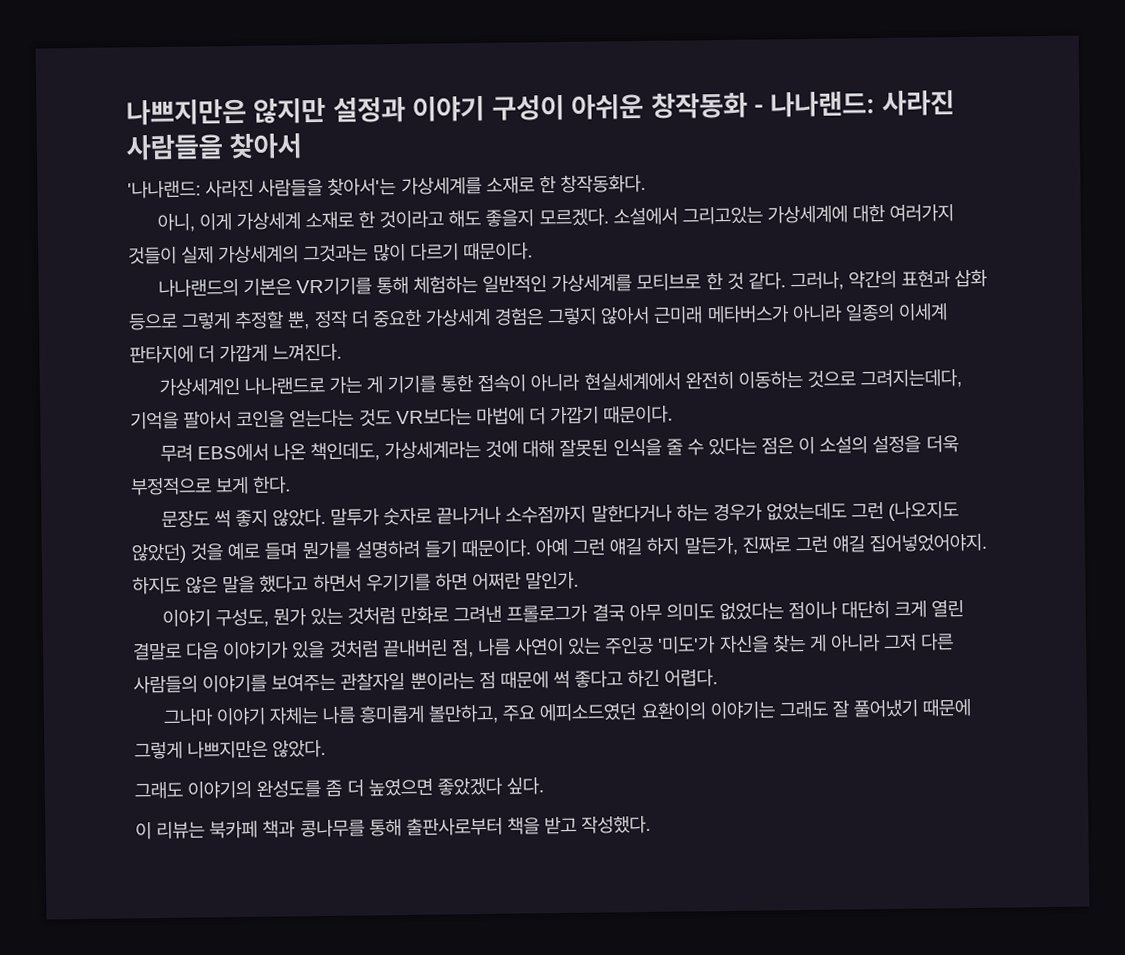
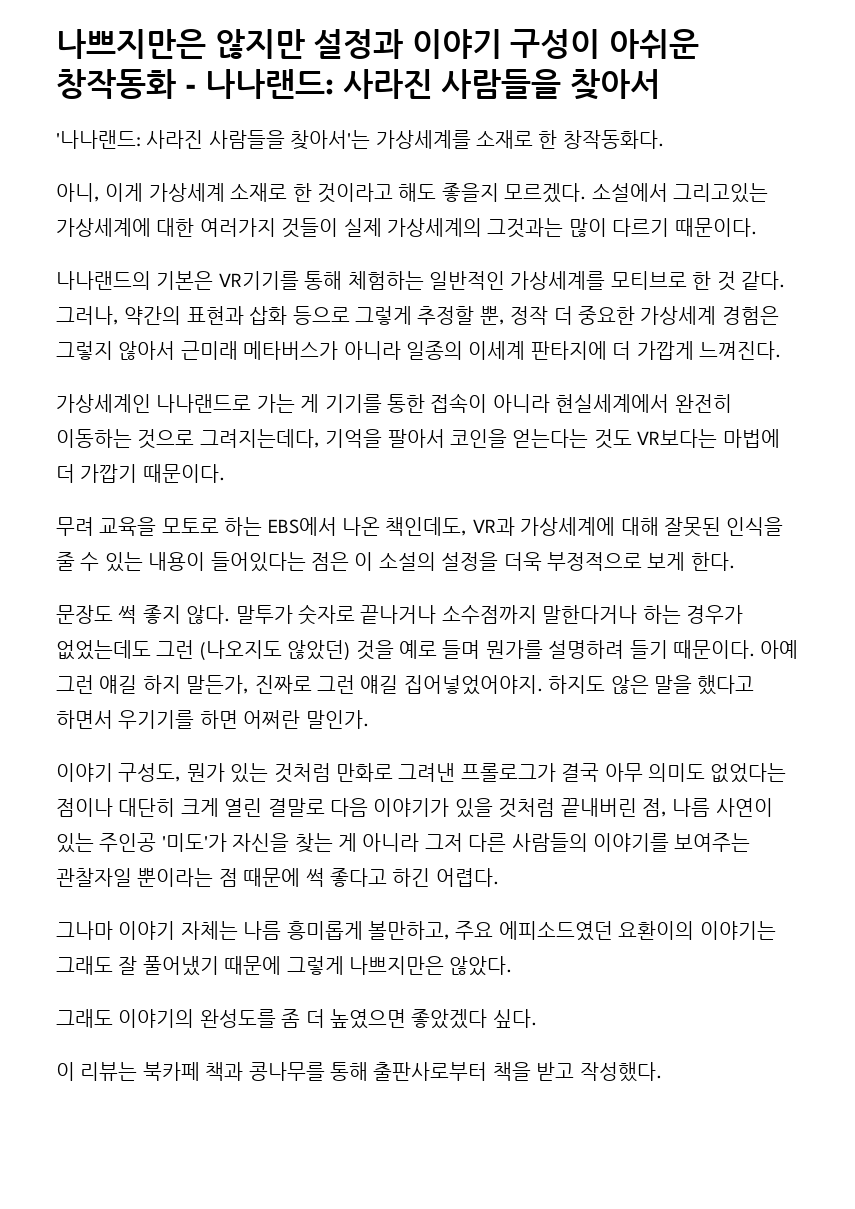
- 무려 EBS에서 나온 책인데도, 가상세계라는 것에 대해 잘못된 인식을 줄 수 있다는 점은 이 소설의 설정을 더욱 부정적으로 보게 한다.
+ 무려 교육을 모토로 하는 EBS에서 나온 책인데도, VR과 가상세계에 대해 잘못된 인식을 줄 수 있는 내용이 들어있다는 점은 이 소설의 설정을 더욱 부정적으로 보게 한다.
- 문장도 썩 좋지 않았다.
+ 문장도 썩 좋지 않다.

